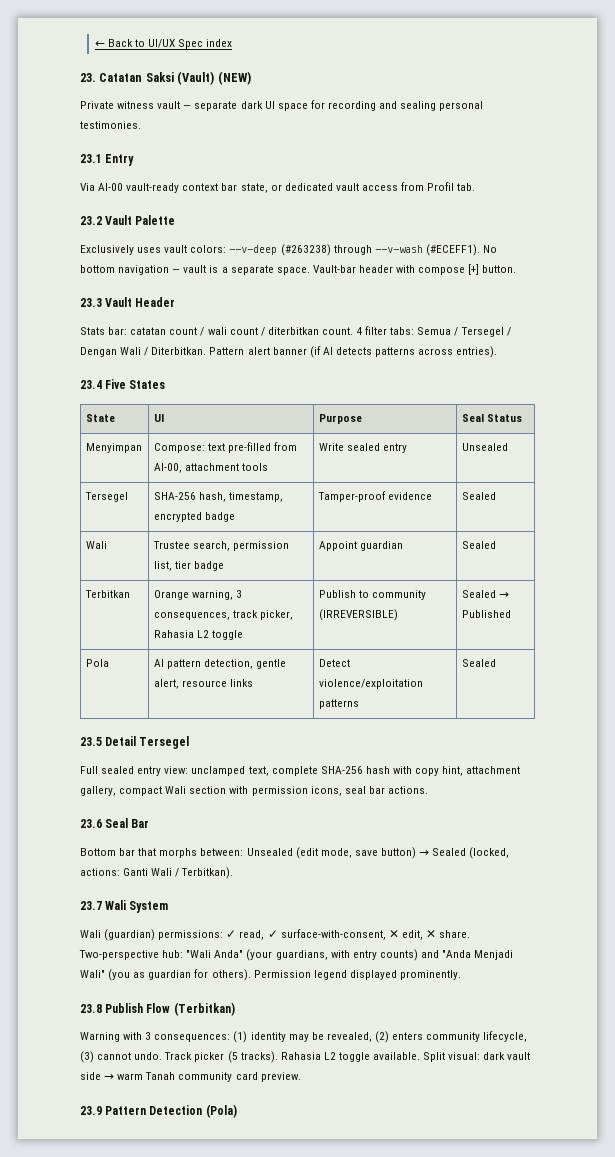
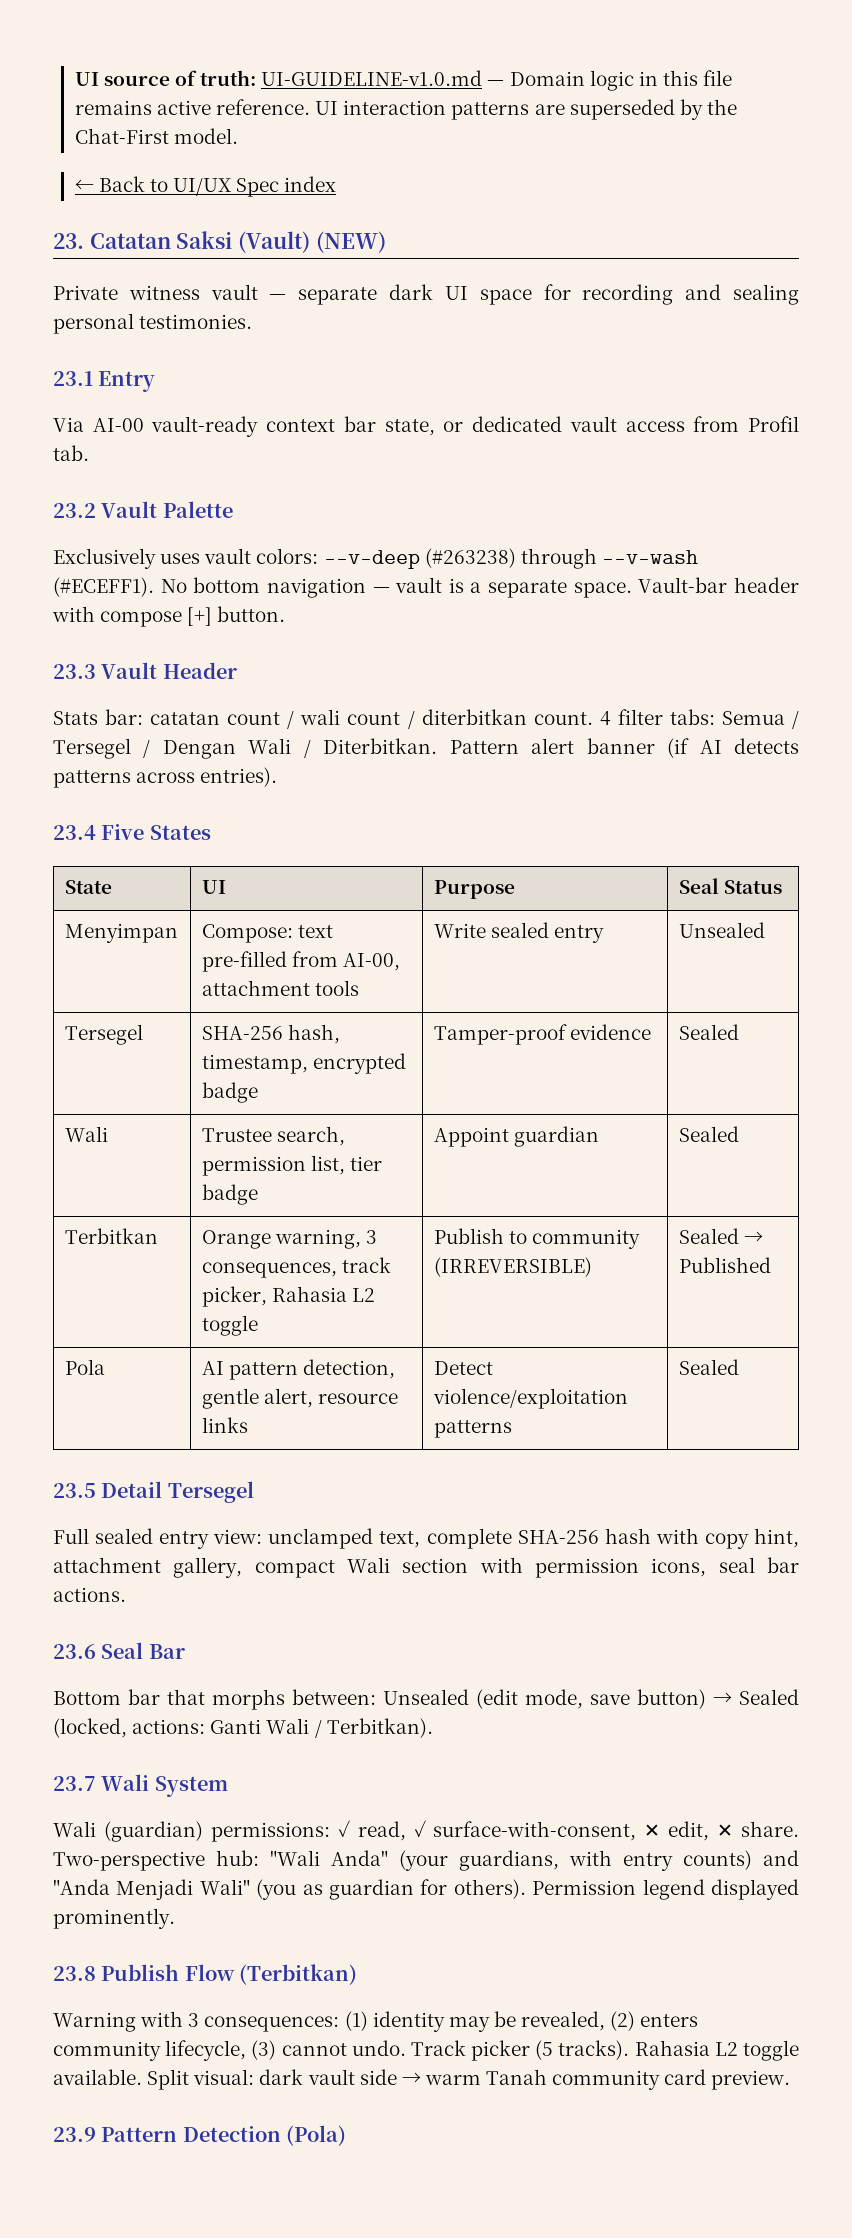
+ UI source of truth: UI-GUIDELINE-v1.0.md — Domain logic in this file remains active reference. UI interaction patterns are superseded by the Chat-First model.

